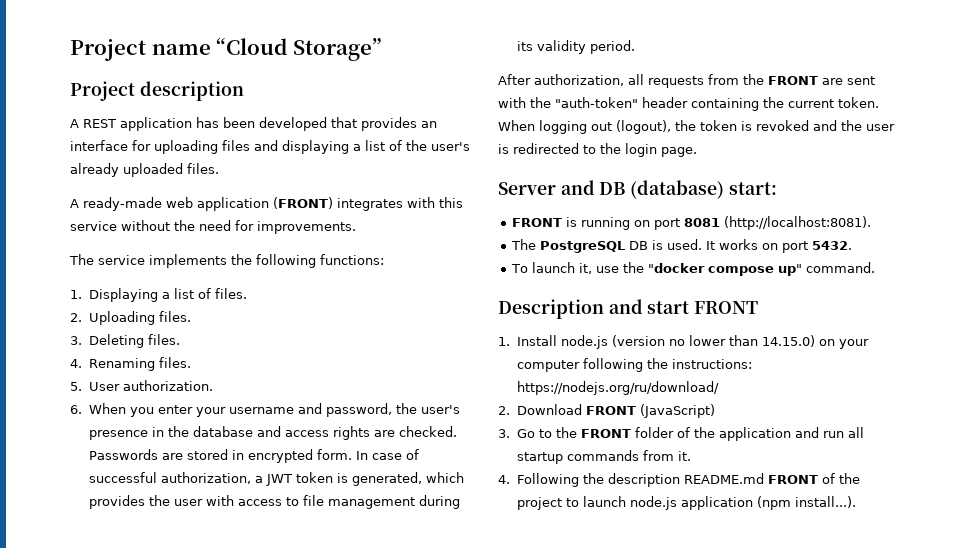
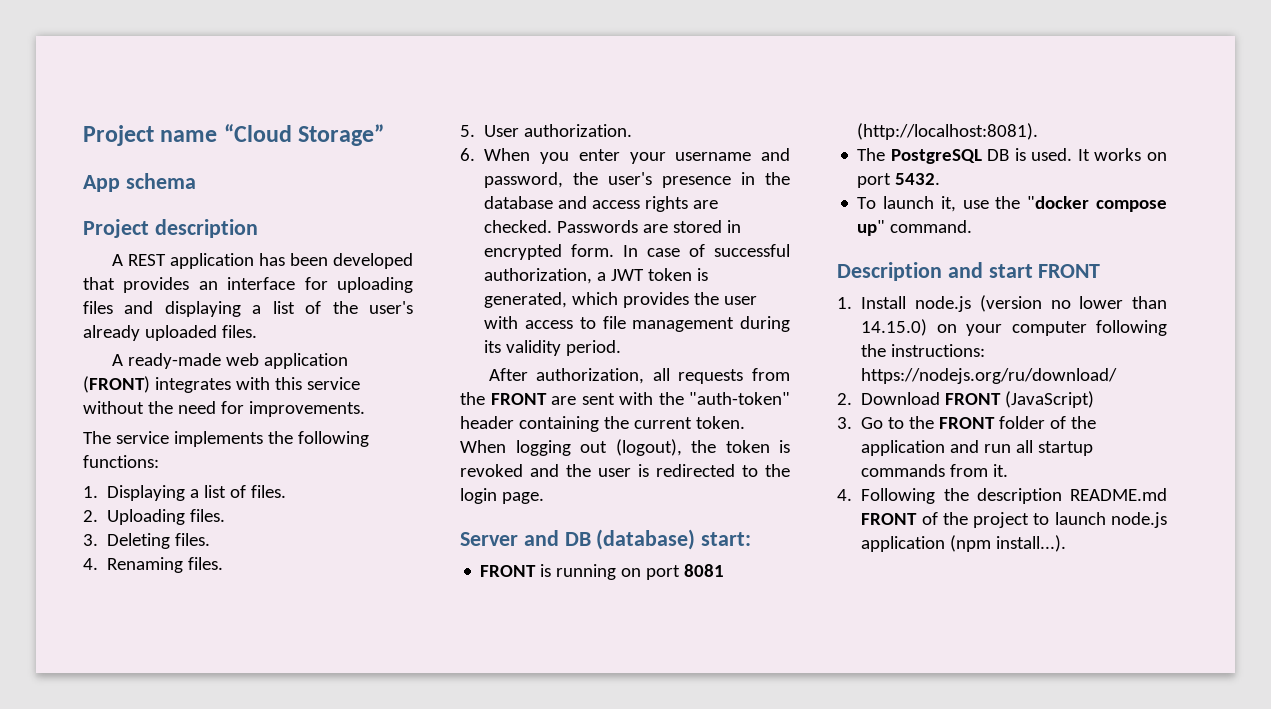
+ App schema

